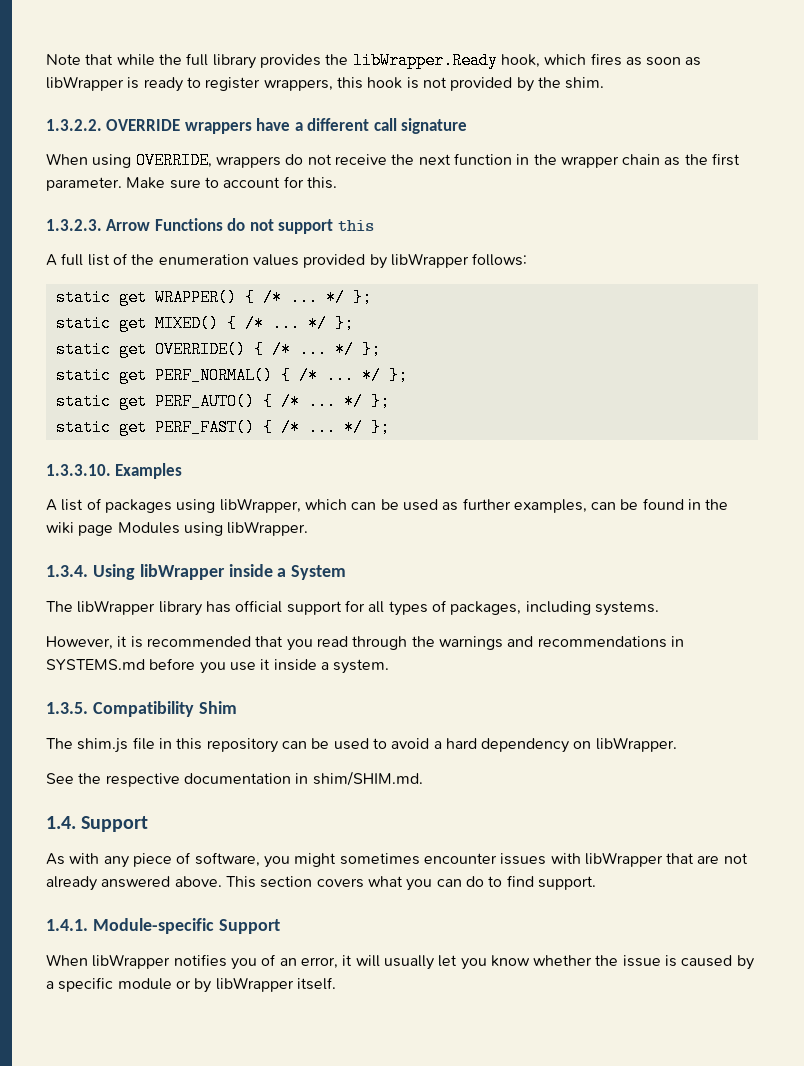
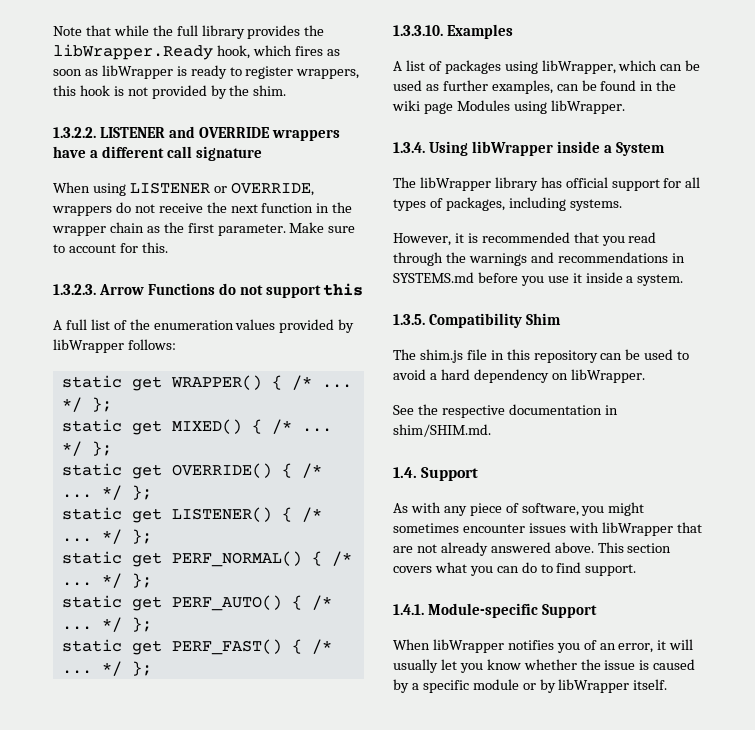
- 1.3.2.2. OVERRIDE wrappers have a different call signature
+ 1.3.2.2. LISTENER and OVERRIDE wrappers have a different call signature
- When using OVERRIDE, wrappers do not receive the next function in the wrapper chain as the first parameter.
+ When using LISTENER or OVERRIDE, wrappers do not receive the next function in the wrapper chain as the first parameter.
+ static get LISTENER() { /* ... */ };

